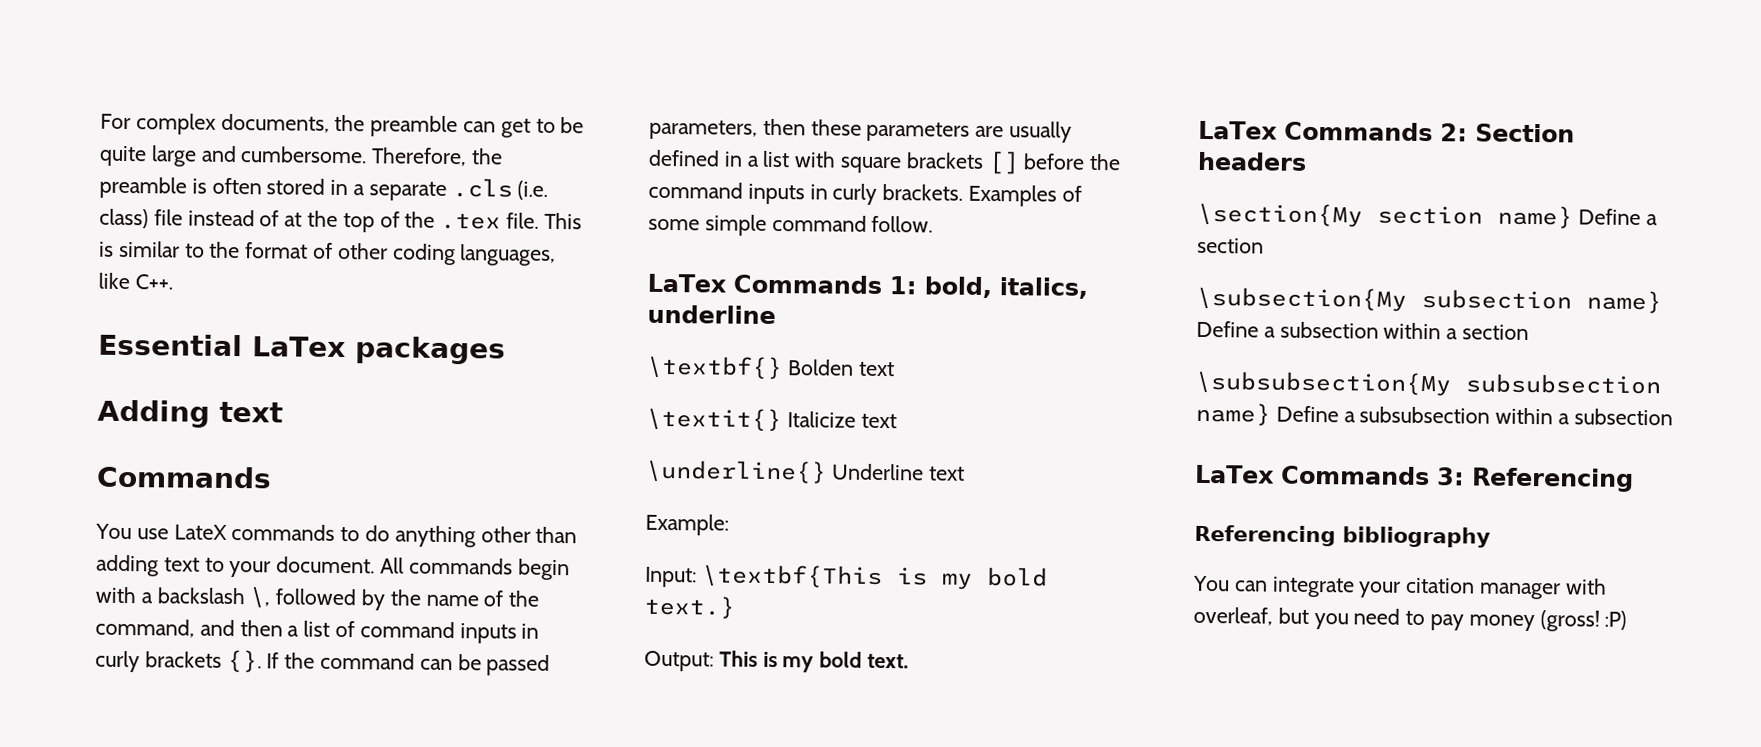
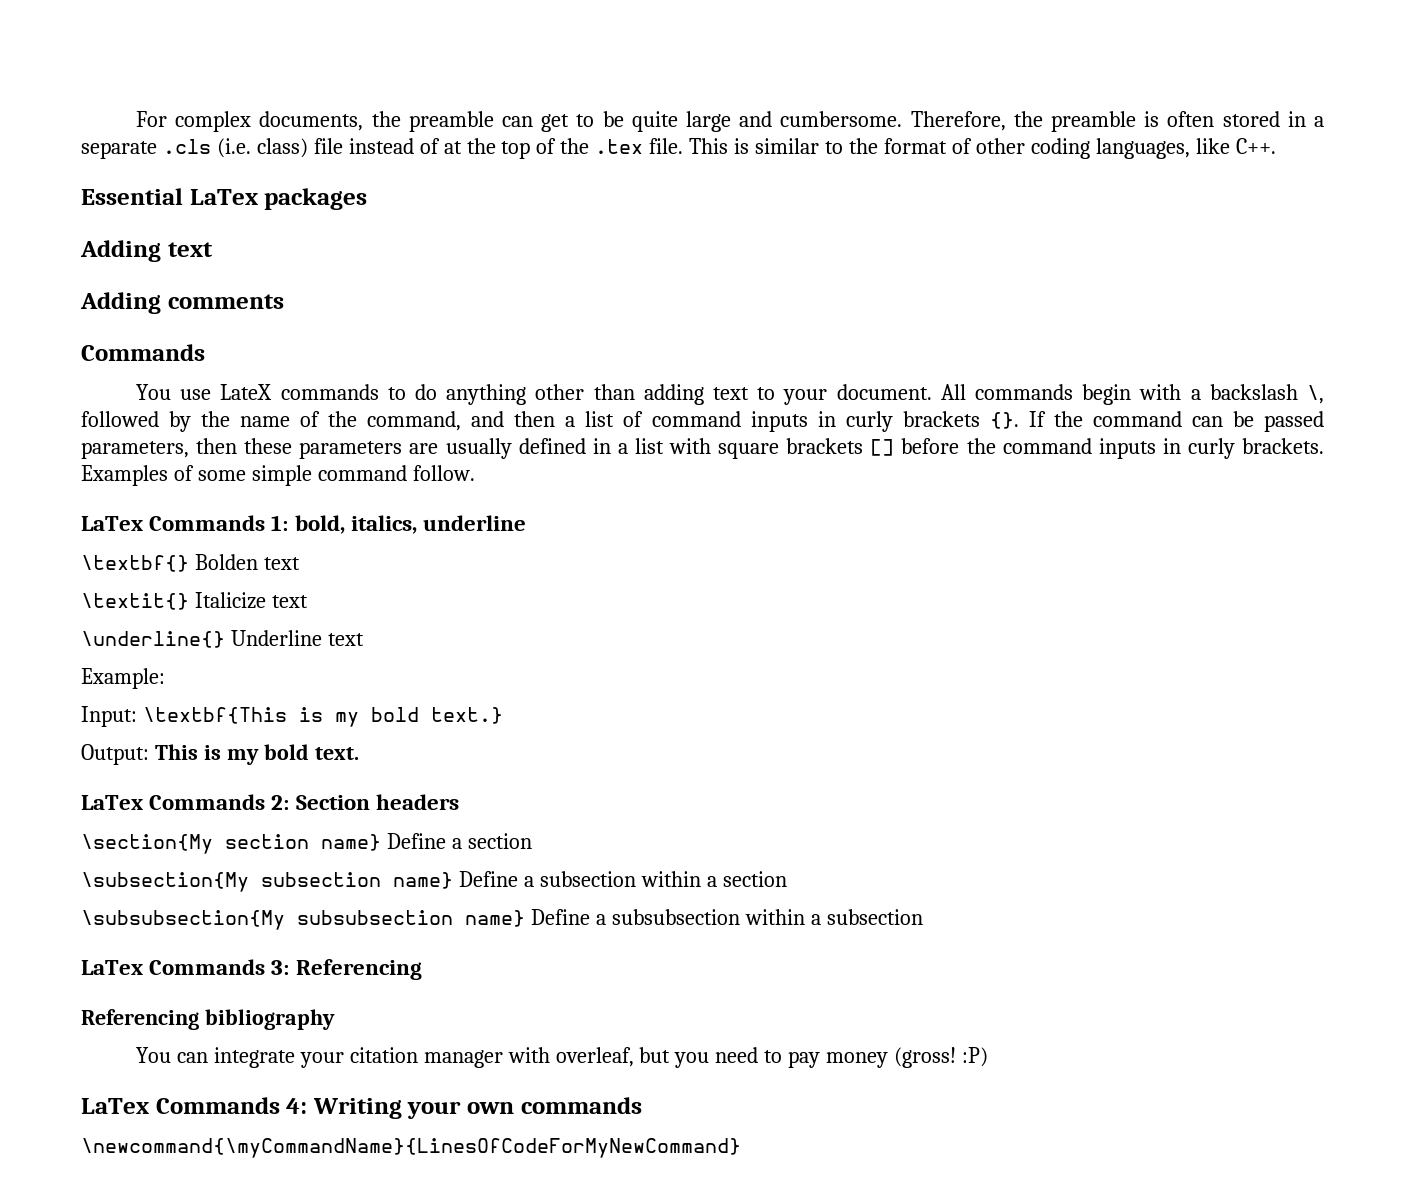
+ Adding comments
+ LaTex Commands 4: Writing your own commands
+ \newcommand{\myCommandName}{LinesOfCodeForMyNewCommand}

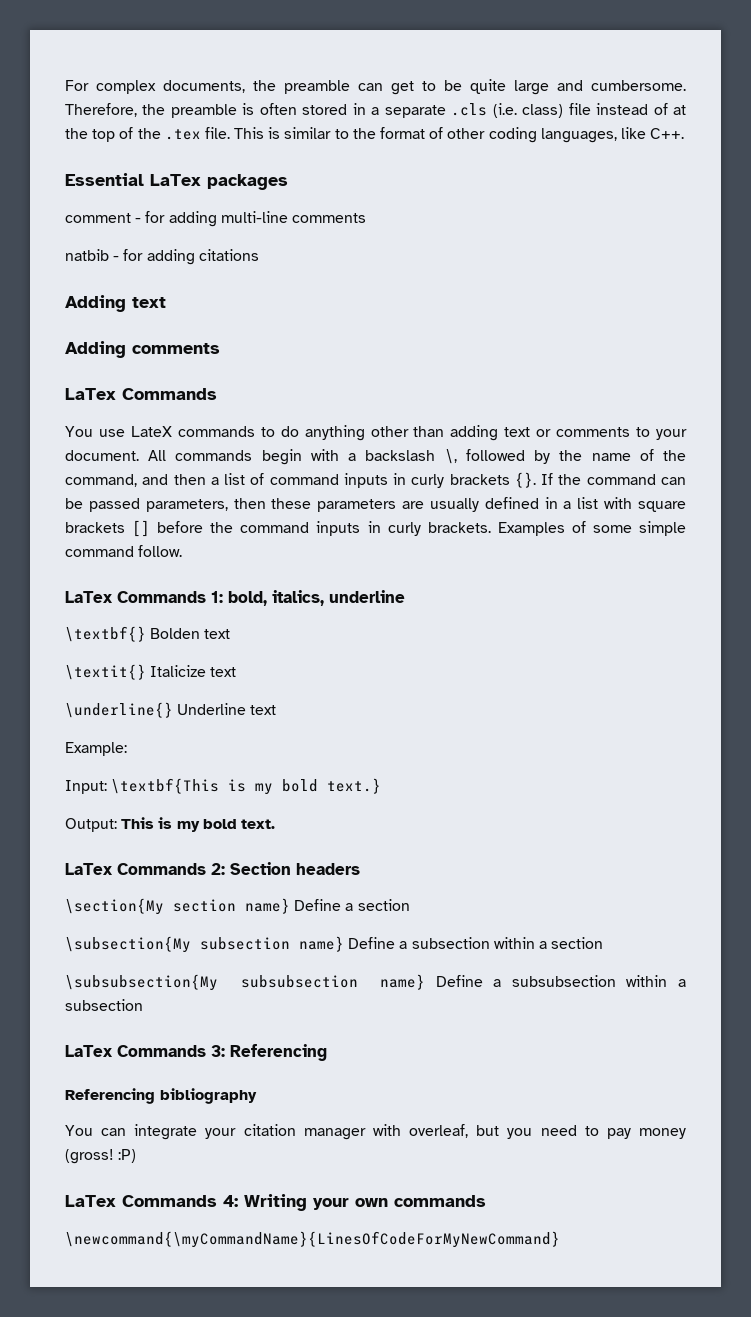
+ comment - for adding multi-line comments
+ natbib - for adding citations
  Adding comments
- Commands
+ LaTex Commands
- You use LateX commands to do anything other than adding text to your document.
+ You use LateX commands to do anything other than adding text or comments to your document.

